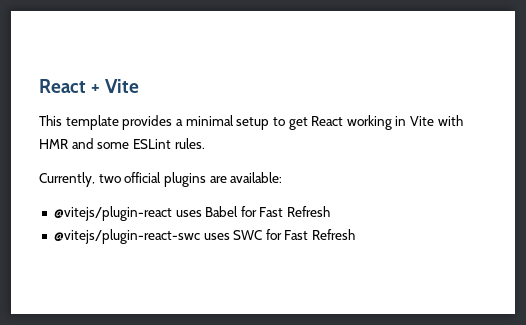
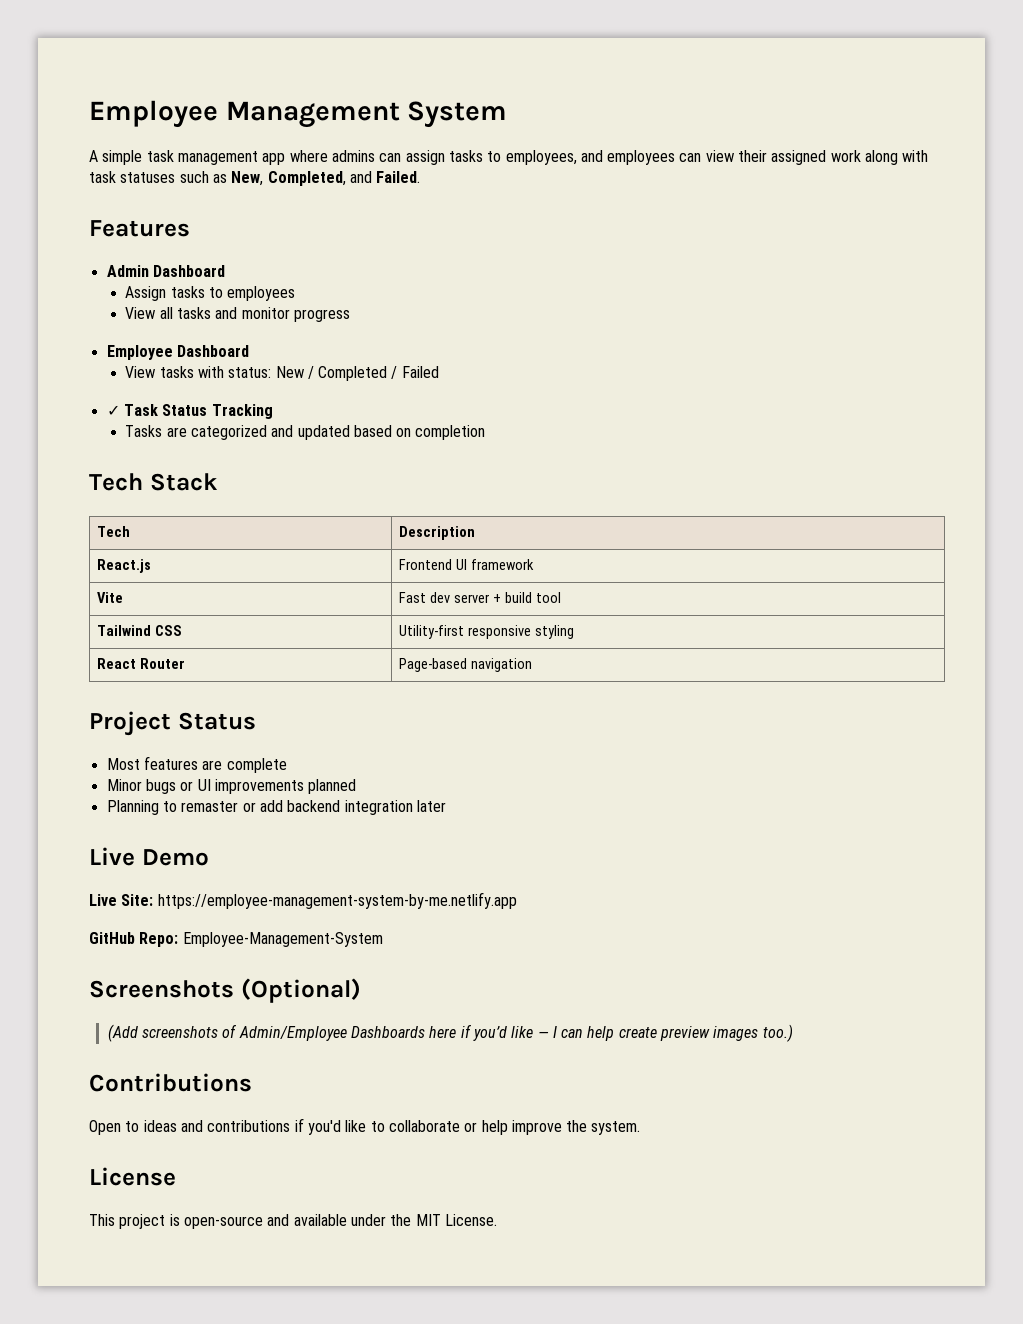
- React + Vite
- This template provides a minimal setup to get React working in Vite with HMR and some ESLint rules.
- Currently, two official plugins are available:
- @vitejs/plugin-react uses Babel for Fast Refresh
- @vitejs/plugin-react-swc uses SWC for Fast Refresh
+ Employee Management System
+ A simple task management app where admins can assign tasks to employees, and employees can view their assigned work along with task statuses such as New, Completed, and Failed.
+ Features
+ Admin Dashboard
+ Assign tasks to employees
+ View all tasks and monitor progress
+ Employee Dashboard
+ View tasks with status: New / Completed / Failed
+ ✓ Task Status Tracking
+ Tasks are categorized and updated based on completion
+ Tech Stack
+ Tech | Description
+ React.js | Frontend UI framework
+ Vite | Fast dev server + build tool
+ Tailwind CSS | Utility-first responsive styling
+ React Router | Page-based navigation
+ Project Status
+ Most features are complete
+ Minor bugs or UI improvements planned
+ Planning to remaster or add backend integration later
+ Live Demo
+ Live Site: https://employee-management-system-by-me.netlify.app
+ GitHub Repo: Employee-Management-System
+ Screenshots (Optional)
+ (Add screenshots of Admin/Employee Dashboards here if you’d like — I can help create preview images too.)
+ Contributions
+ Open to ideas and contributions if you'd like to collaborate or help improve the system.
+ License
+ This project is open-source and available under the MIT License.

